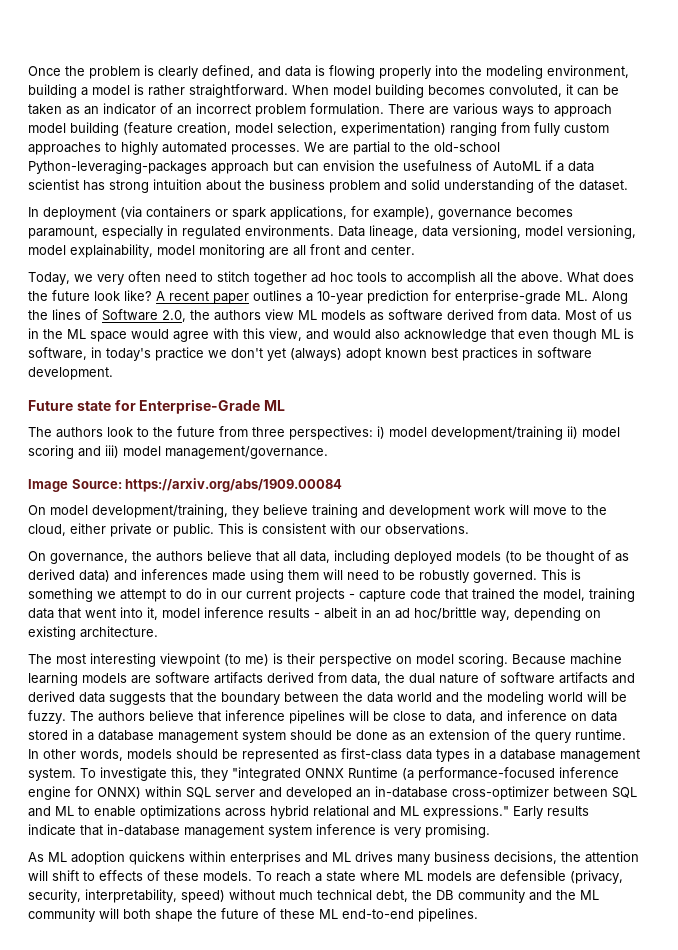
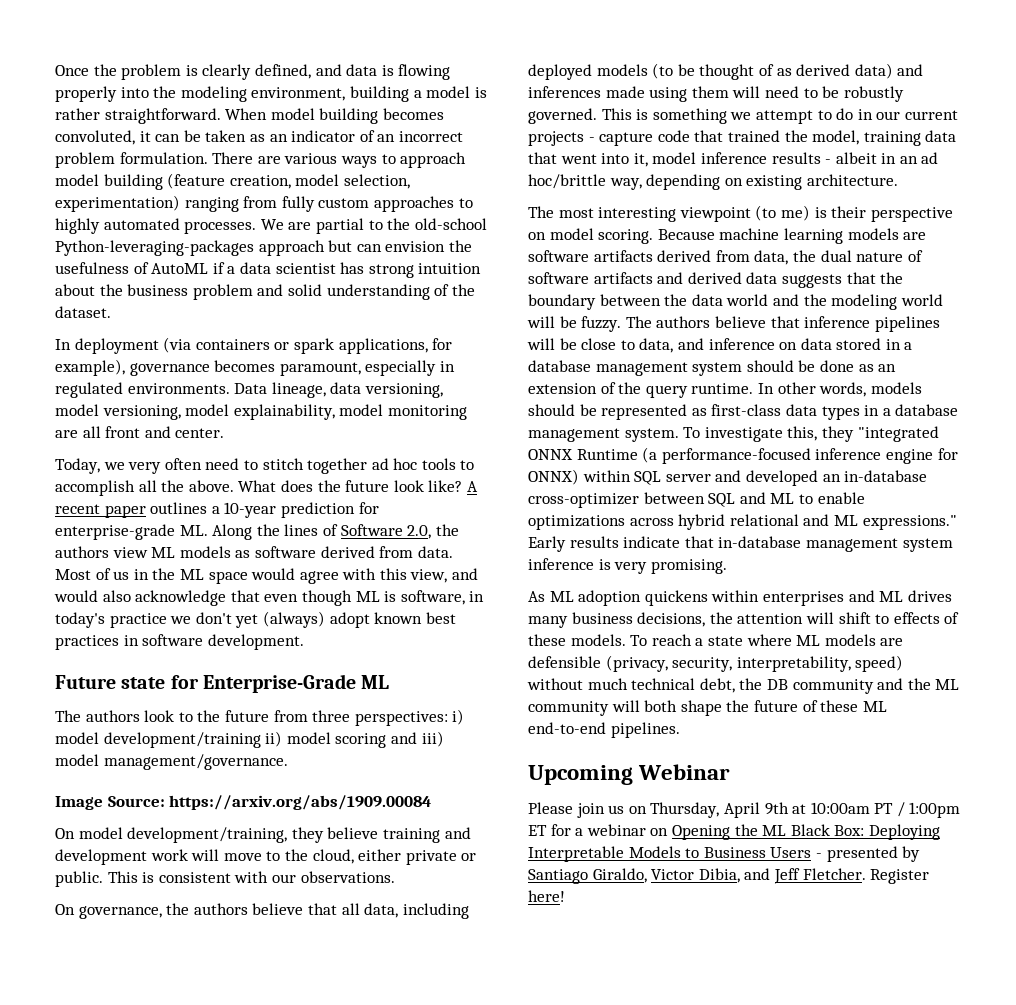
+ Upcoming Webinar
+ Please join us on Thursday, April 9th at 10:00am PT / 1:00pm ET for a webinar on Opening the ML Black Box: Deploying Interpretable Models to Business Users - presented by Santiago Giraldo, Victor Dibia, and Jeff Fletcher. Register here!

